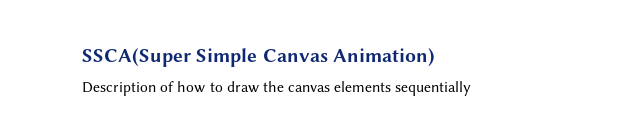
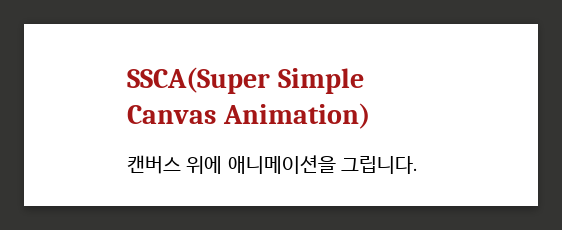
- Description of how to draw the canvas elements sequentially
+ 캔버스 위에 애니메이션을 그립니다.

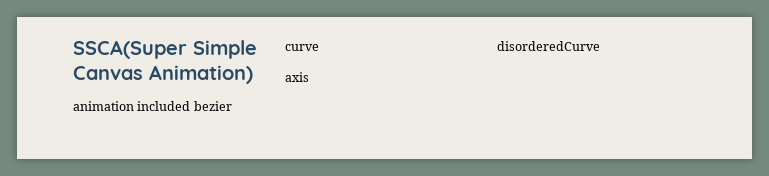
- 캔버스 위에 애니메이션을 그립니다.
+ animation included bezier curve
+ axis
+ disorderedCurve

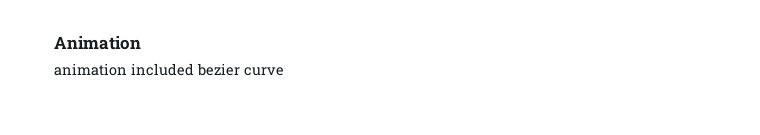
- SSCA(Super Simple Canvas Animation)
+ Animation
- axis
- disorderedCurve

